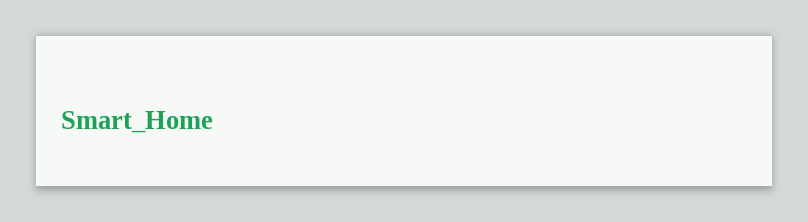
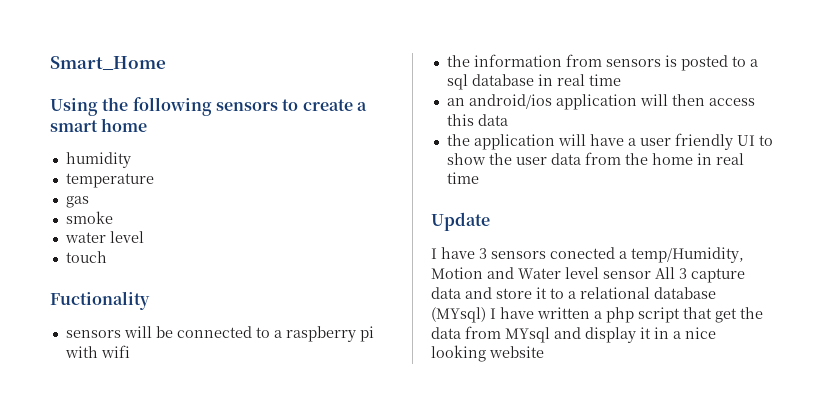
+ Using the following sensors to create a smart home
+ humidity
+ temperature
+ gas
+ smoke
+ water level
+ touch
+ Fuctionality
+ sensors will be connected to a raspberry pi with wifi
+ the information from sensors is posted to a sql database in real time
+ an android/ios application will then access this data
+ the application will have a user friendly UI to show the user data from the home in real time
+ Update
+ I have 3 sensors conected a temp/Humidity, Motion and Water level sensor All 3 capture data and store it to a relational database (MYsql) I have written a php script that get the data from MYsql and display it in a nice looking website

